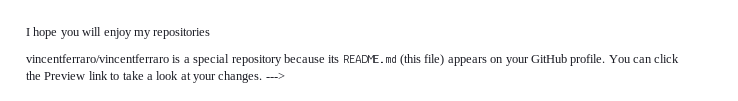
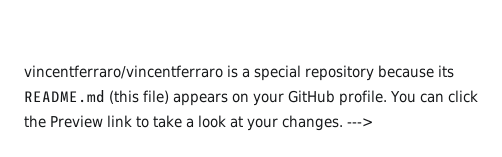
- I hope you will enjoy my repositories

